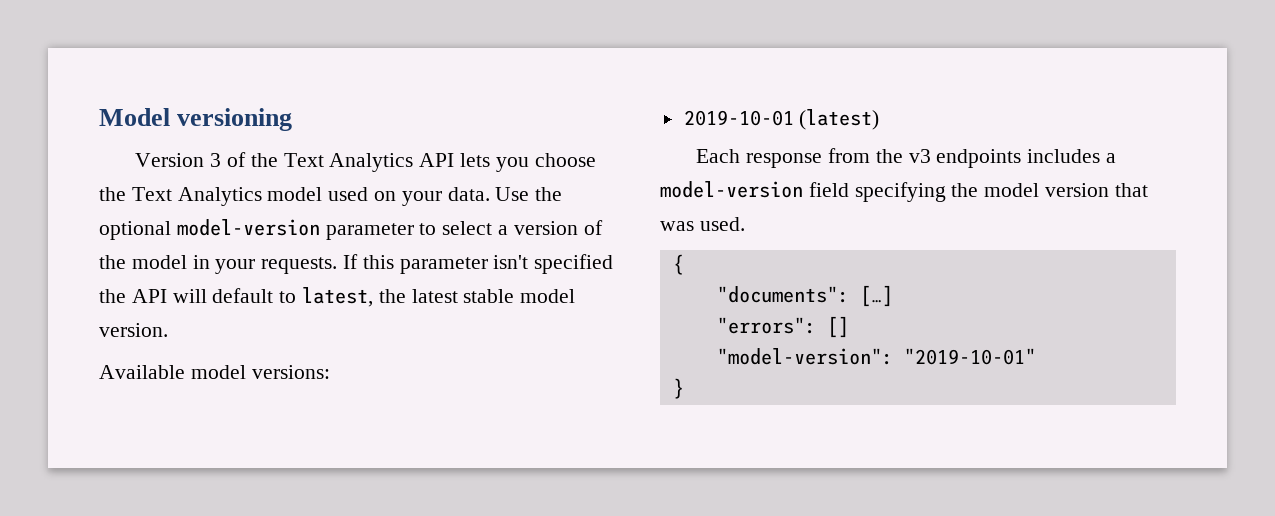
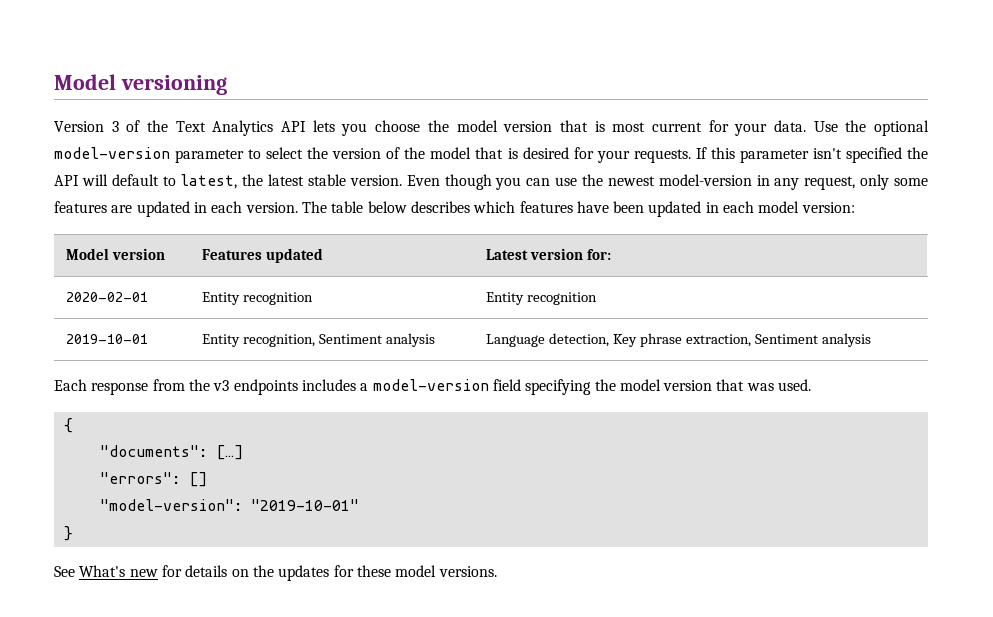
- Version 3 of the Text Analytics API lets you choose the Text Analytics model used on your data.
+ Version 3 of the Text Analytics API lets you choose the model version that is most current for your data.
- Use the optional model-version parameter to select a version of the model in your requests.
+ Use the optional model-version parameter to select the version of the model that is desired for your requests.
- If this parameter isn't specified the API will default to latest, the latest stable model version.
- Available model versions:
- 2019-10-01 (latest)
+ If this parameter isn't specified the API will default to latest, the latest stable version. Even though you can use the newest model-version in any request, only some features are updated in each version. The table below describes which features have been updated in each model version:
+ Model version | Features updated | Latest version for:
+ 2020-02-01 | Entity recognition | Entity recognition
+ 2019-10-01 | Entity recognition, Sentiment analysis | Language detection, Key phrase extraction, Sentiment analysis
+ See What's new for details on the updates for these model versions.

